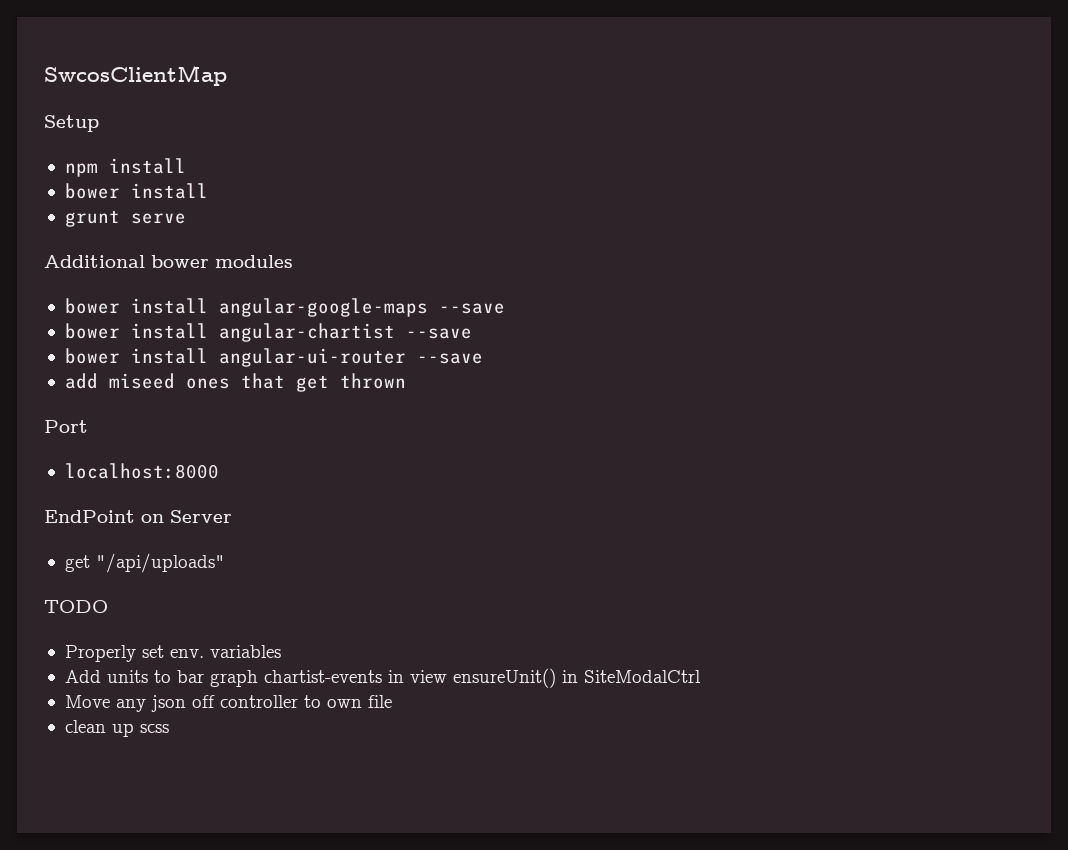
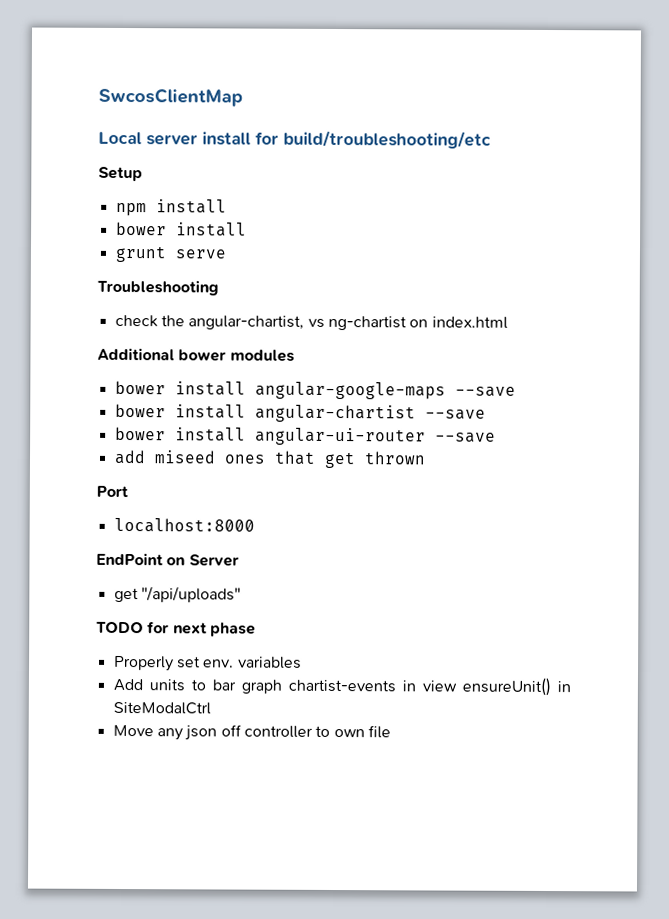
+ Local server install for build/troubleshooting/etc
+ Troubleshooting
+ check the angular-chartist, vs ng-chartist on index.html
- TODO
+ TODO for next phase
- clean up scss

